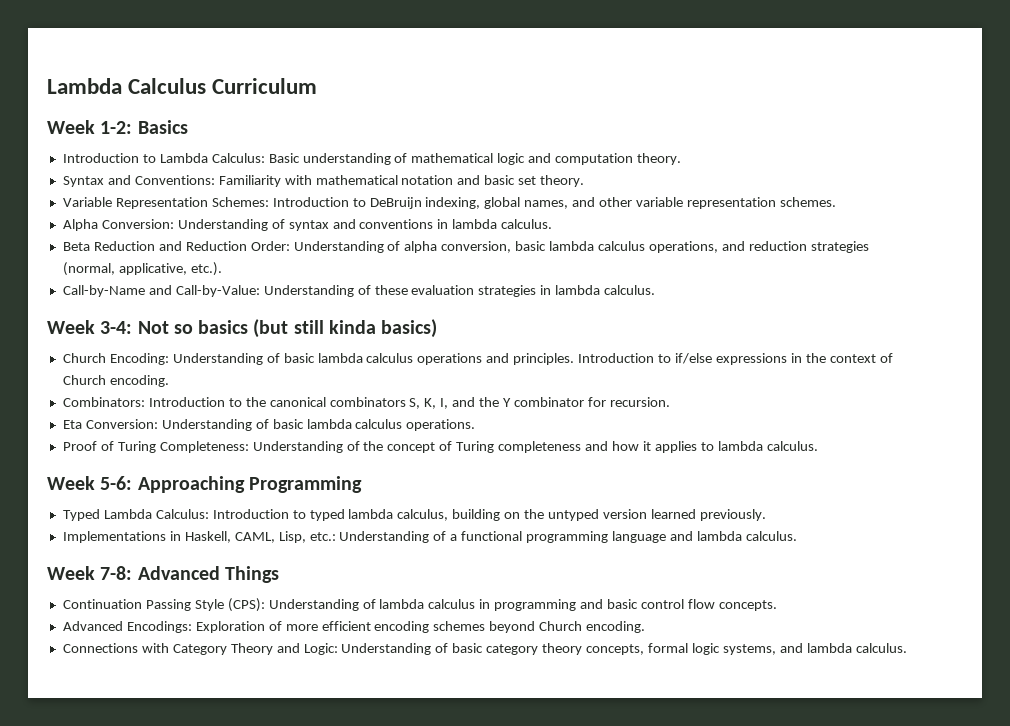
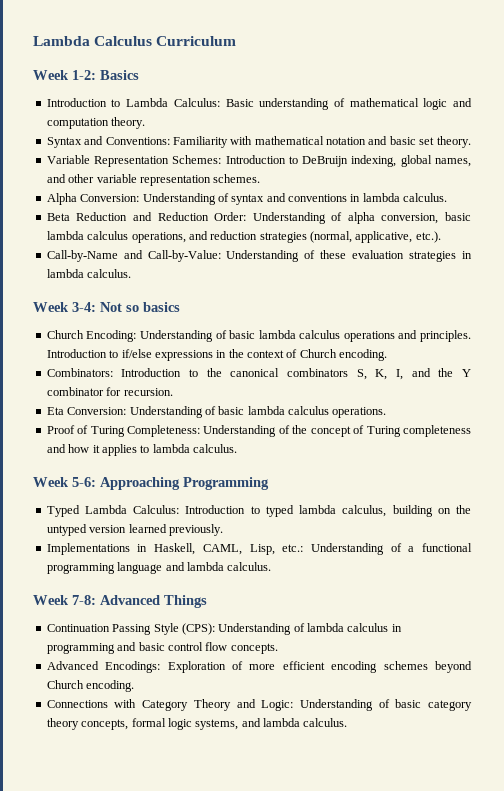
- Week 3-4: Not so basics (but still kinda basics)
+ Week 3-4: Not so basics

